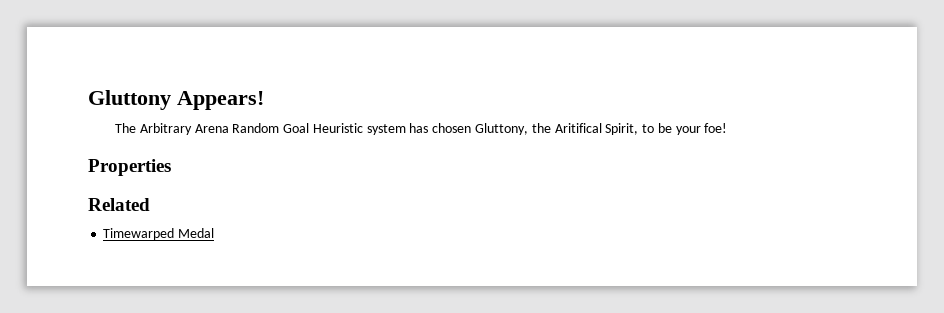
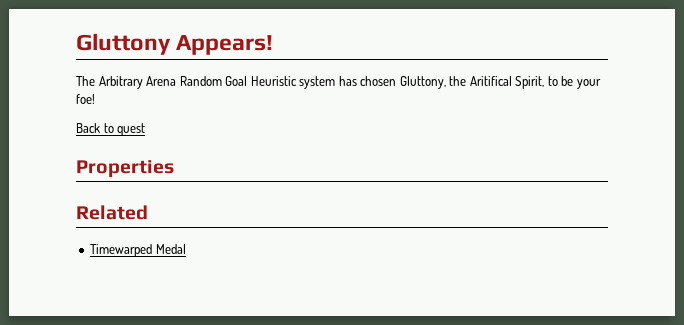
+ Back to quest

